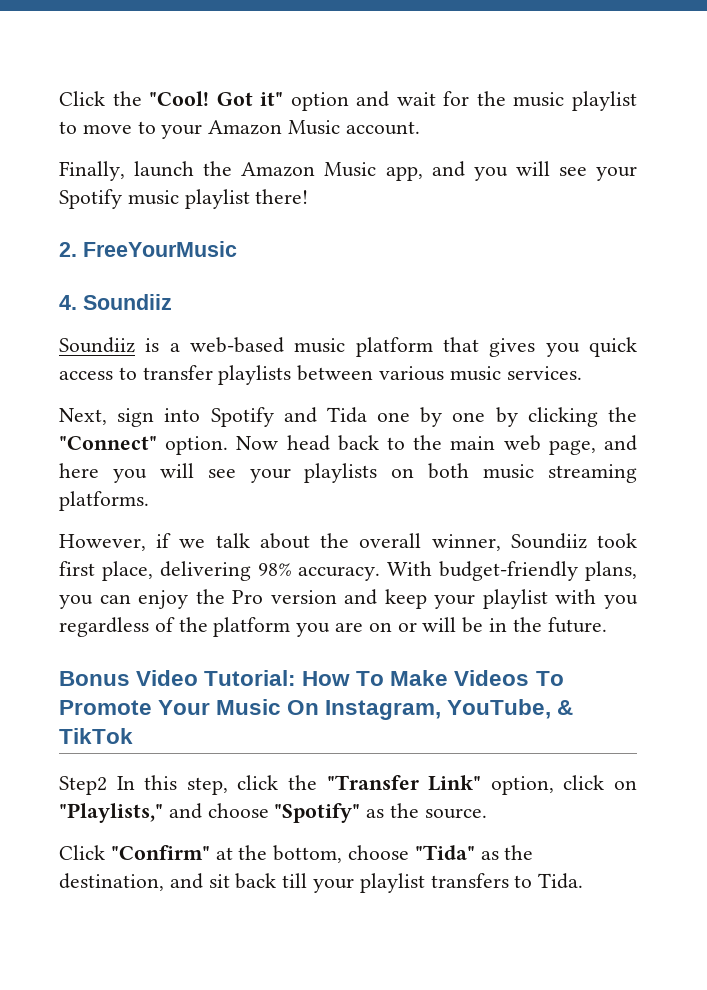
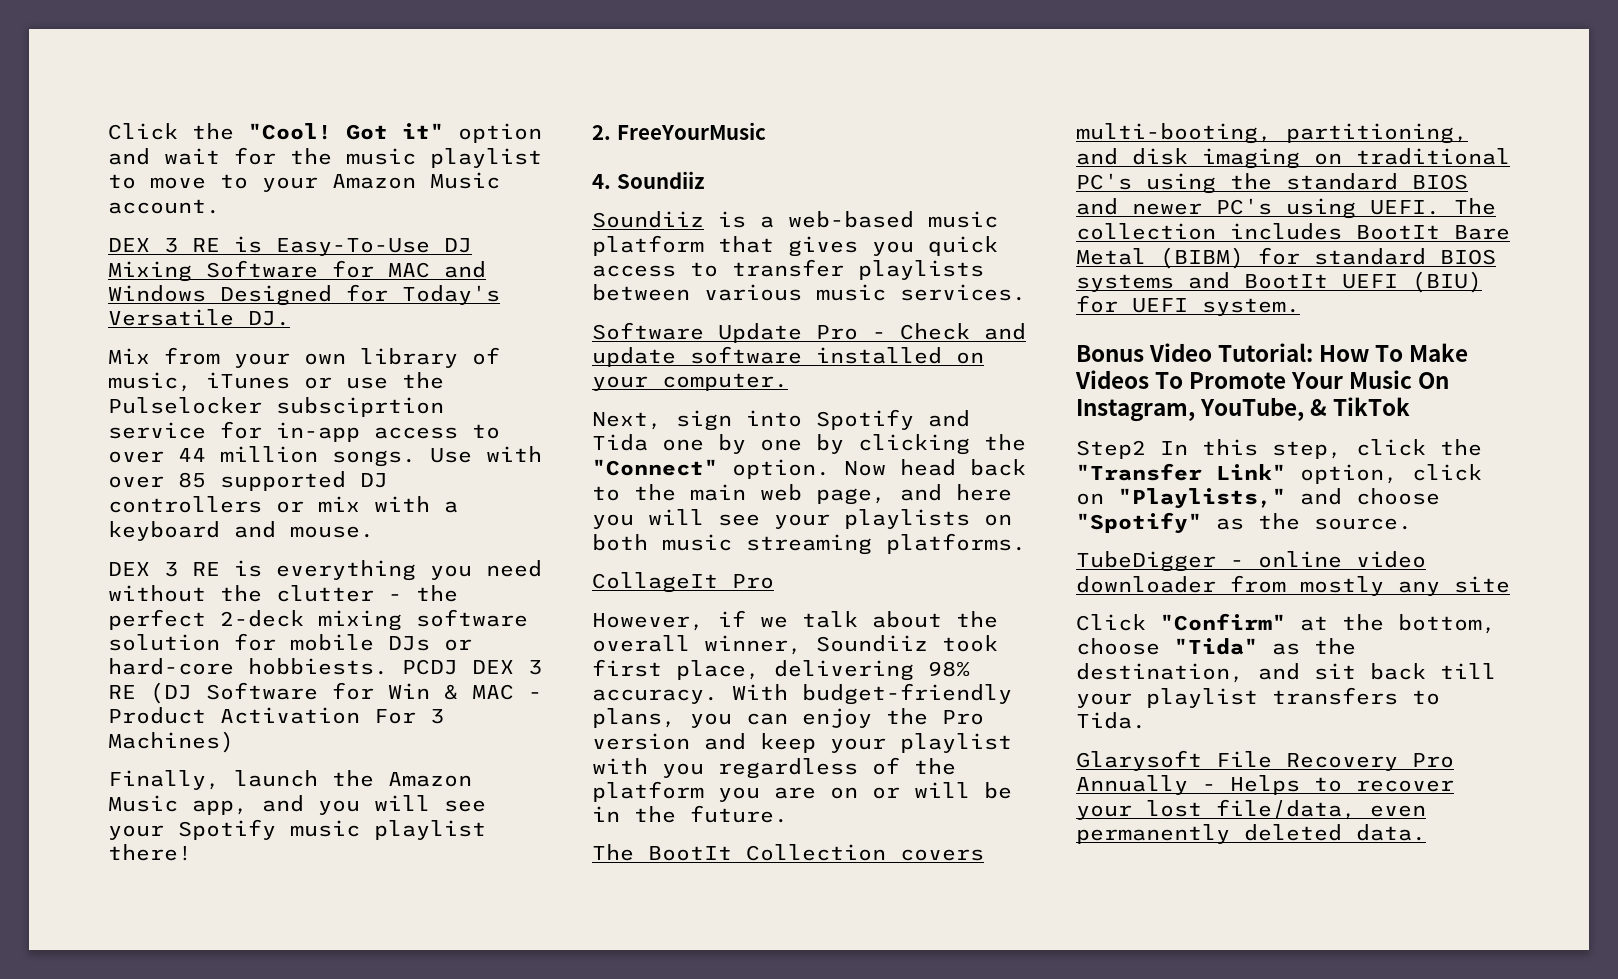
+ DEX 3 RE is Easy-To-Use DJ Mixing Software for MAC and Windows Designed for Today's Versatile DJ.
+ Mix from your own library of music, iTunes or use the Pulselocker subsciprtion service for in-app access to over 44 million songs. Use with over 85 supported DJ controllers or mix with a keyboard and mouse.
+ DEX 3 RE is everything you need without the clutter - the perfect 2-deck mixing software solution for mobile DJs or hard-core hobbiests. PCDJ DEX 3 RE (DJ Software for Win & MAC - Product Activation For 3 Machines)
+ Software Update Pro - Check and update software installed on your computer.
+ CollageIt Pro
+ The BootIt Collection covers multi-booting, partitioning, and disk imaging on traditional PC's using the standard BIOS and newer PC's using UEFI. The collection includes BootIt Bare Metal (BIBM) for standard BIOS systems and BootIt UEFI (BIU) for UEFI system.
+ TubeDigger - online video downloader from mostly any site
+ Glarysoft File Recovery Pro Annually - Helps to recover your lost file/data, even permanently deleted data.

